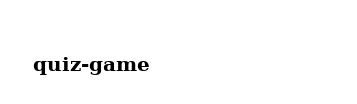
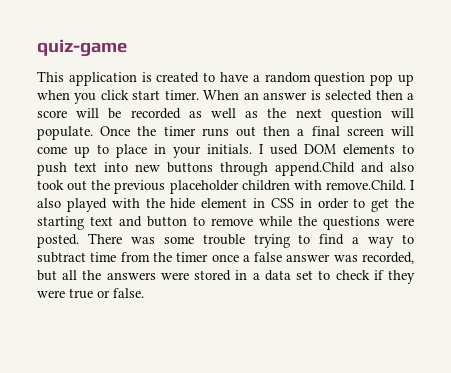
+ This application is created to have a random question pop up when you click start timer. When an answer is selected then a score will be recorded as well as the next question will populate. Once the timer runs out then a final screen will come up to place in your initials. I used DOM elements to push text into new buttons through append.Child and also took out the previous placeholder children with remove.Child. I also played with the hide element in CSS in order to get the starting text and button to remove while the questions were posted. There was some trouble trying to find a way to subtract time from the timer once a false answer was recorded, but all the answers were stored in a data set to check if they were true or false.

